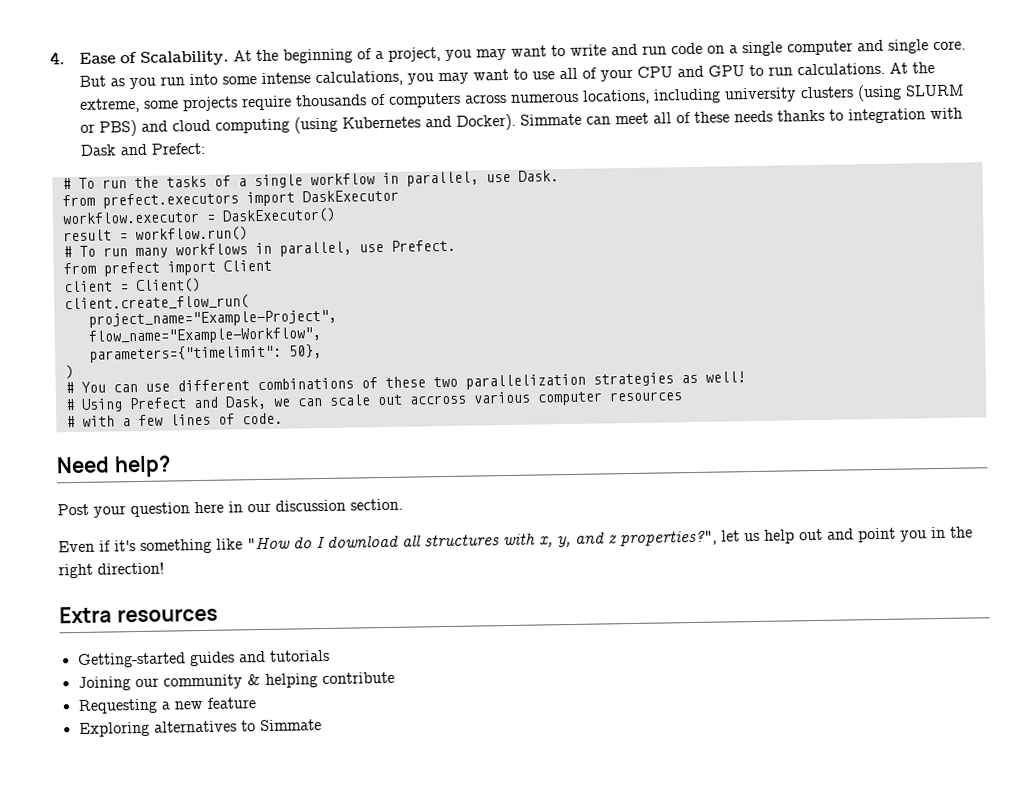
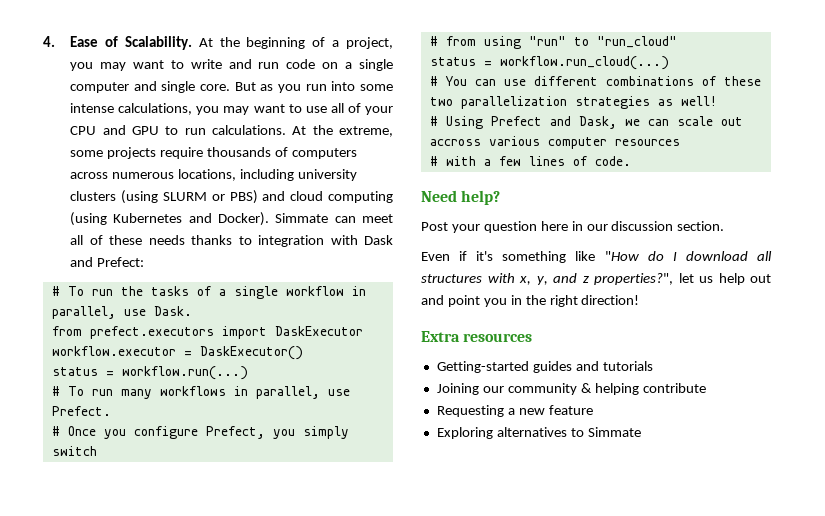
- result = workflow.run()
+ status = workflow.run(...)
- from prefect import Client
- client = Client()
- client.create_flow_run(
- project_name="Example-Project",
- flow_name="Example-Workflow",
- parameters={"timelimit": 50},
- )
+ # Once you configure Prefect, you simply switch
+ # from using "run" to "run_cloud"
+ status = workflow.run_cloud(...)

